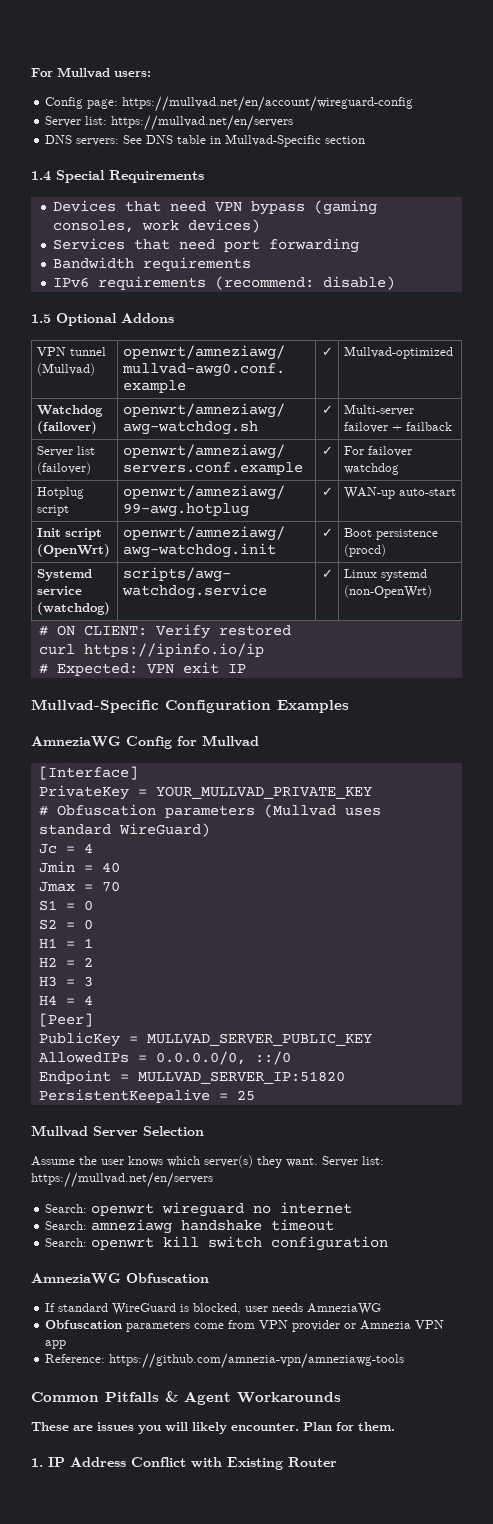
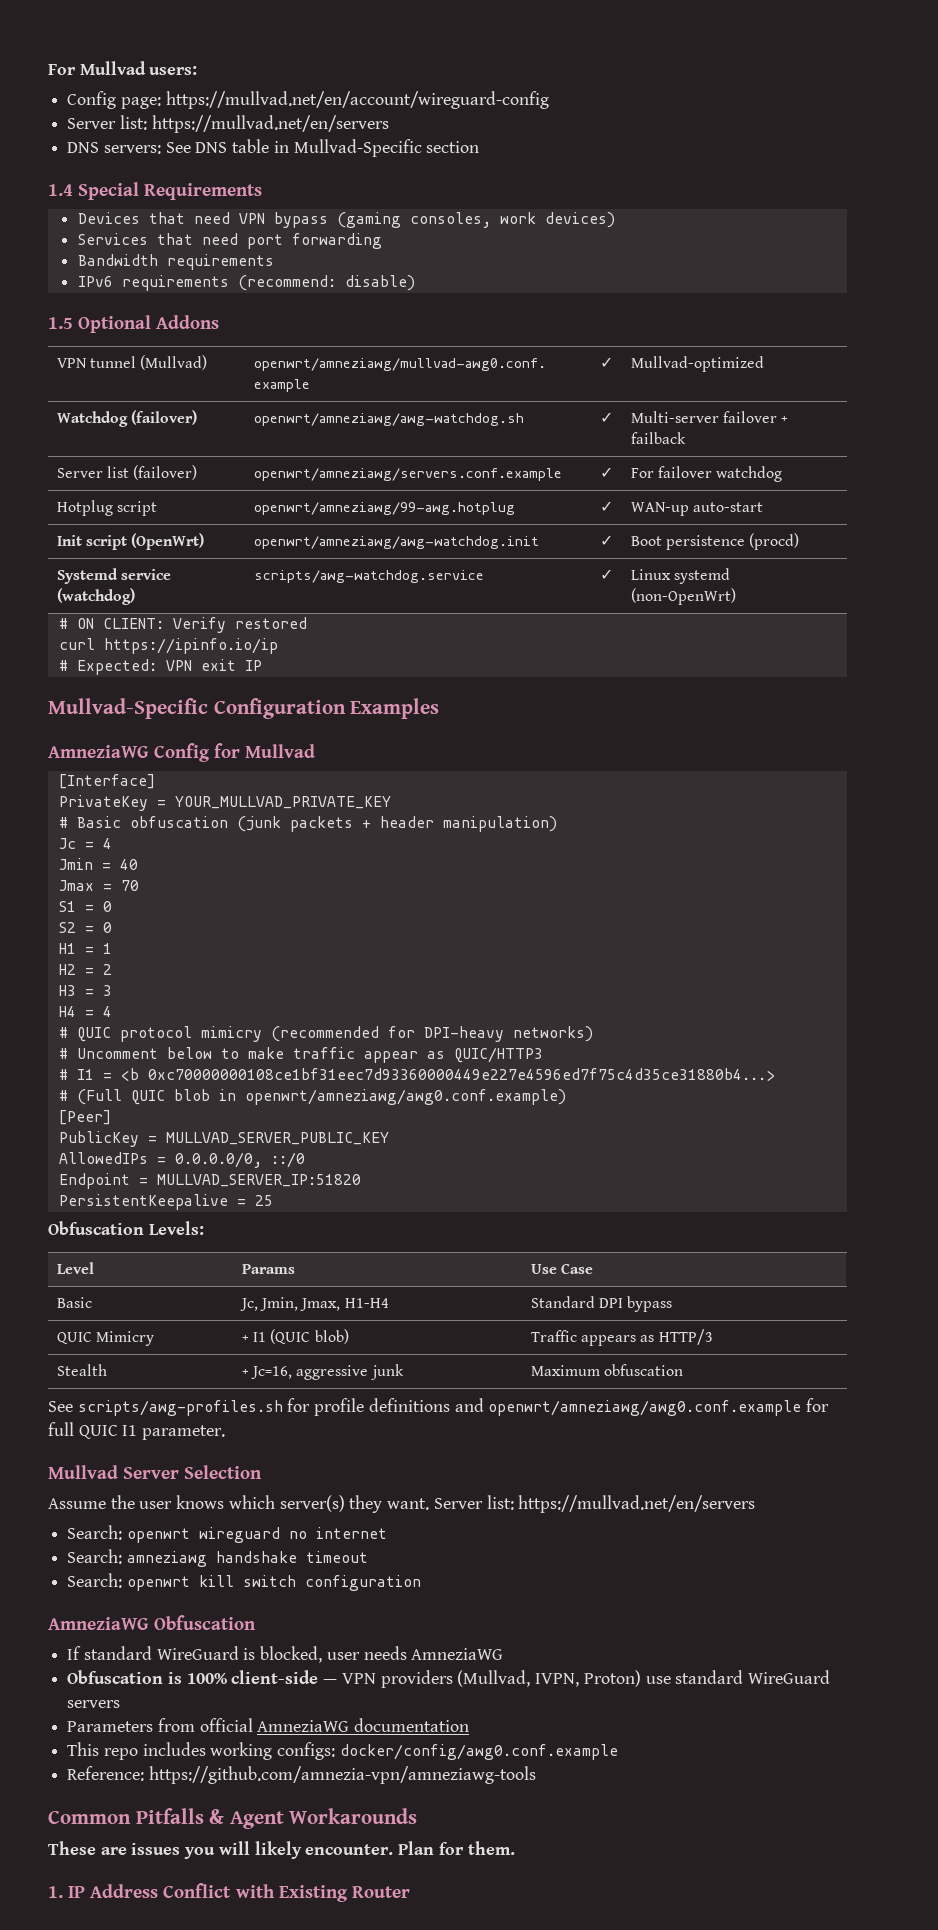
- # Obfuscation parameters (Mullvad uses standard WireGuard)
+ # Basic obfuscation (junk packets + header manipulation)
+ # QUIC protocol mimicry (recommended for DPI-heavy networks)
+ # Uncomment below to make traffic appear as QUIC/HTTP3
+ # I1 = <b 0xc70000000108ce1bf31eec7d93360000449e227e4596ed7f75c4d35ce31880b4...>
+ # (Full QUIC blob in openwrt/amneziawg/awg0.conf.example)
+ Obfuscation Levels:
+ Level | Params | Use Case
+ Basic | Jc, Jmin, Jmax, H1-H4 | Standard DPI bypass
+ QUIC Mimicry | + I1 (QUIC blob) | Traffic appears as HTTP/3
+ Stealth | + Jc=16, aggressive junk | Maximum obfuscation
+ See scripts/awg-profiles.sh for profile definitions and openwrt/amneziawg/awg0.conf.example for full QUIC I1 parameter.
- Obfuscation parameters come from VPN provider or Amnezia VPN app
+ Obfuscation is 100% client-side — VPN providers (Mullvad, IVPN, Proton) use standard WireGuard servers
+ Parameters from official AmneziaWG documentation
+ This repo includes working configs: docker/config/awg0.conf.example

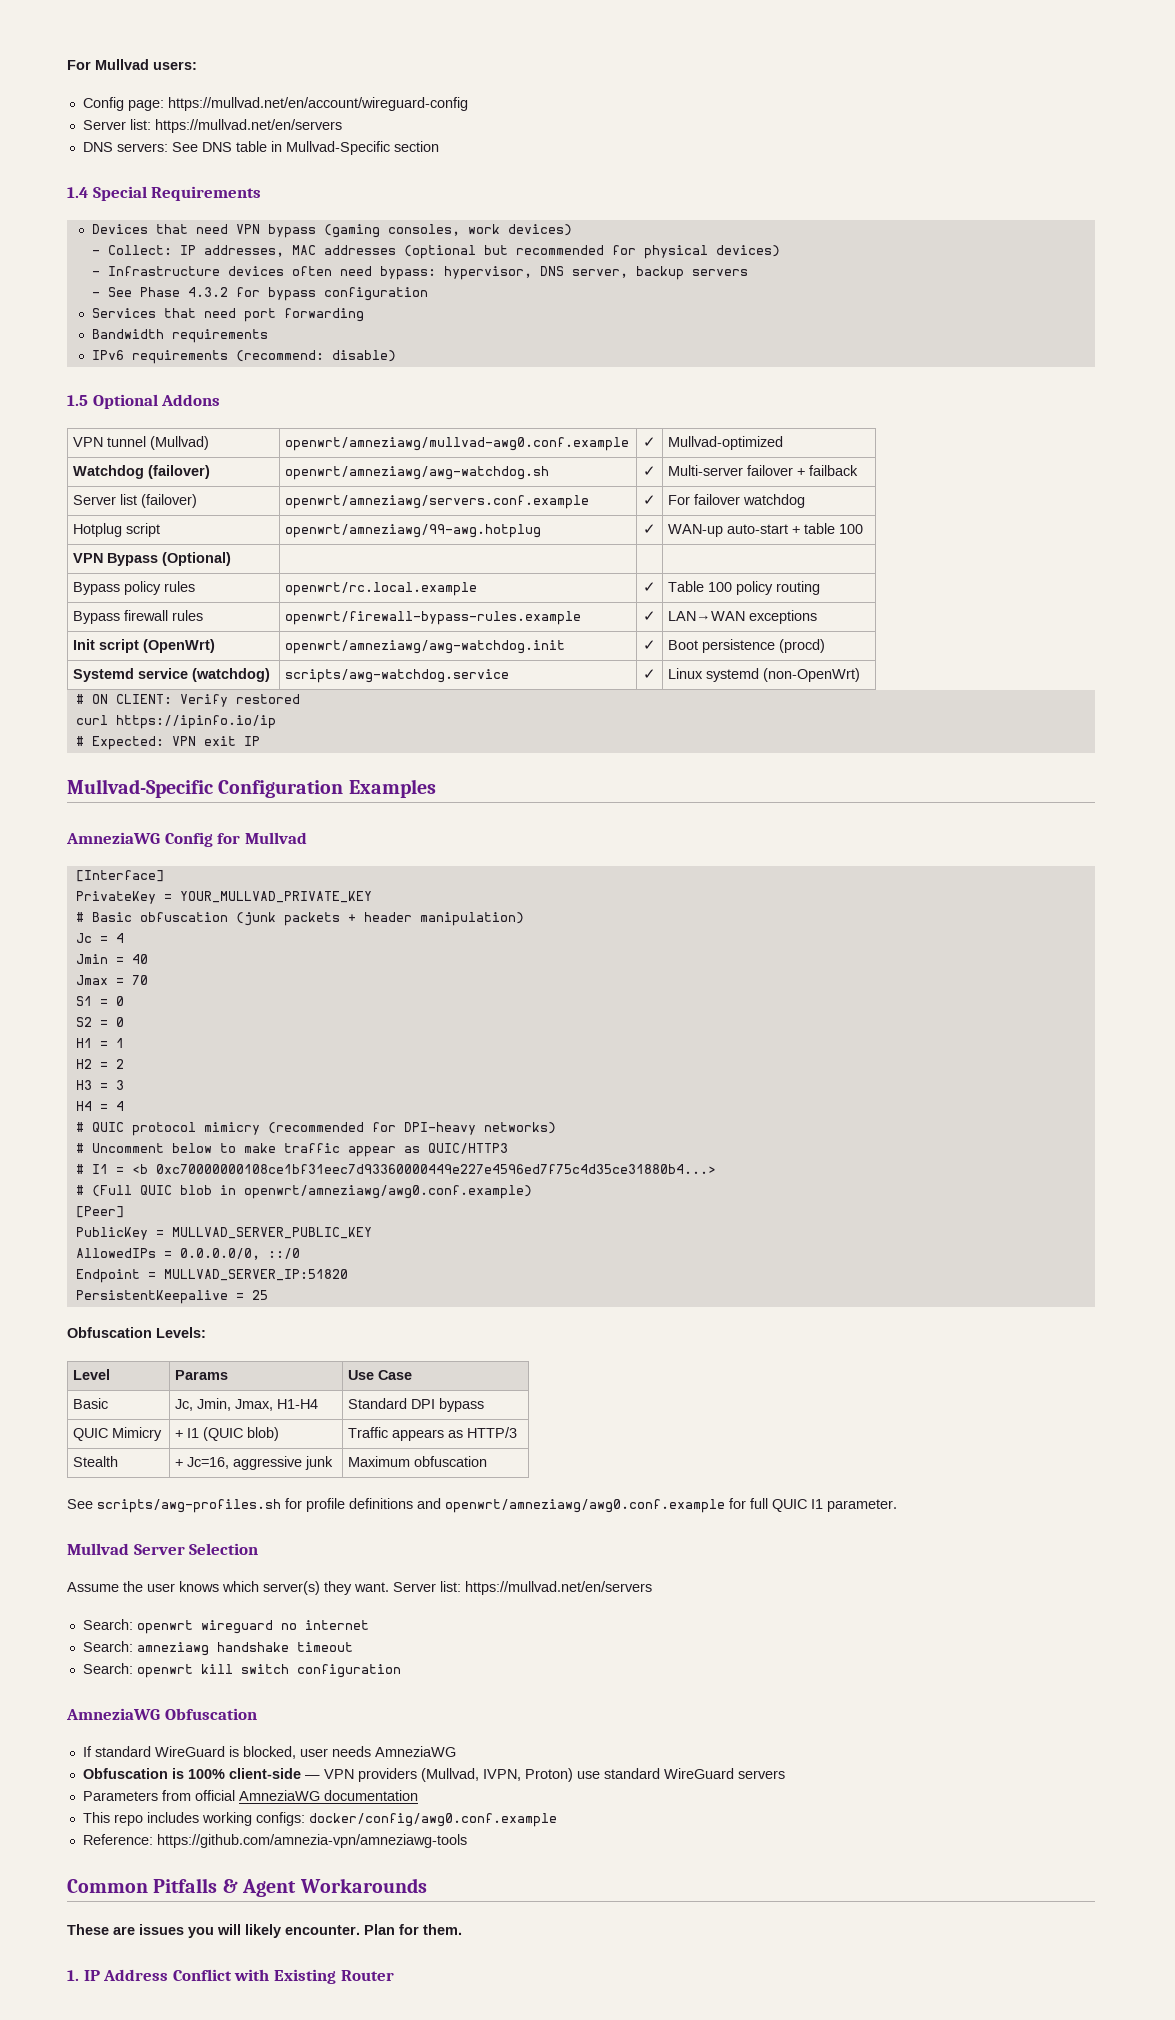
+ - Collect: IP addresses, MAC addresses (optional but recommended for physical devices)
+ - Infrastructure devices often need bypass: hypervisor, DNS server, backup servers
+ - See Phase 4.3.2 for bypass configuration
- Hotplug script | openwrt/amneziawg/99-awg.hotplug | ✓ | WAN-up auto-start
+ Hotplug script | openwrt/amneziawg/99-awg.hotplug | ✓ | WAN-up auto-start + table 100
+ VPN Bypass (Optional) | | |
+ Bypass policy rules | openwrt/rc.local.example | ✓ | Table 100 policy routing
+ Bypass firewall rules | openwrt/firewall-bypass-rules.example | ✓ | LAN→WAN exceptions

